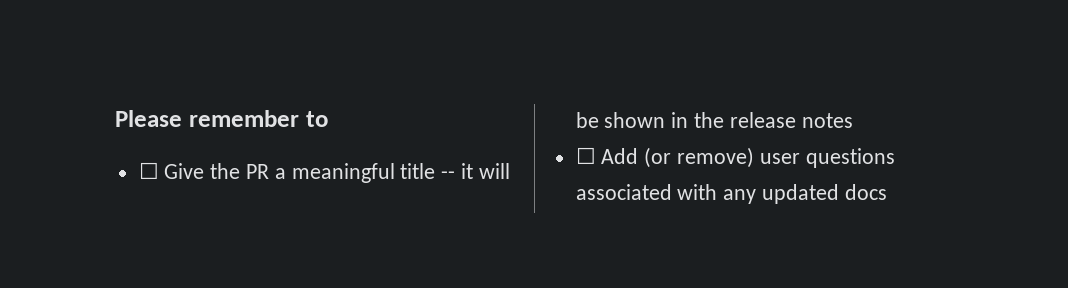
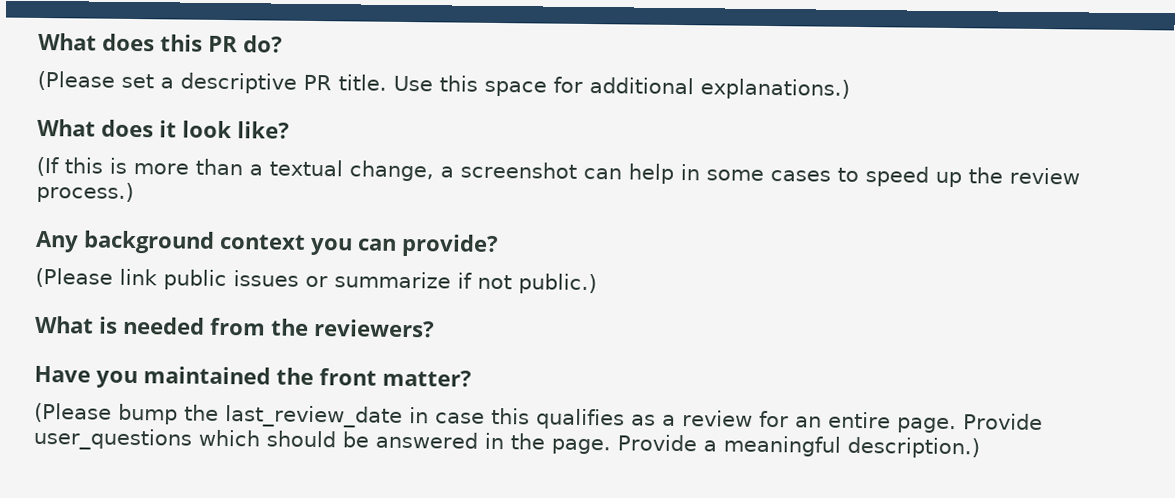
- Please remember to
- ☐ Give the PR a meaningful title -- it will be shown in the release notes
- ☐ Add (or remove) user questions associated with any updated docs
+ What does this PR do?
+ (Please set a descriptive PR title. Use this space for additional explanations.)
+ What does it look like?
+ (If this is more than a textual change, a screenshot can help in some cases to speed up the review process.)
+ Any background context you can provide?
+ (Please link public issues or summarize if not public.)
+ What is needed from the reviewers?
+ Have you maintained the front matter?
+ (Please bump the last_review_date in case this qualifies as a review for an entire page. Provide user_questions which should be answered in the page. Provide a meaningful description.)

